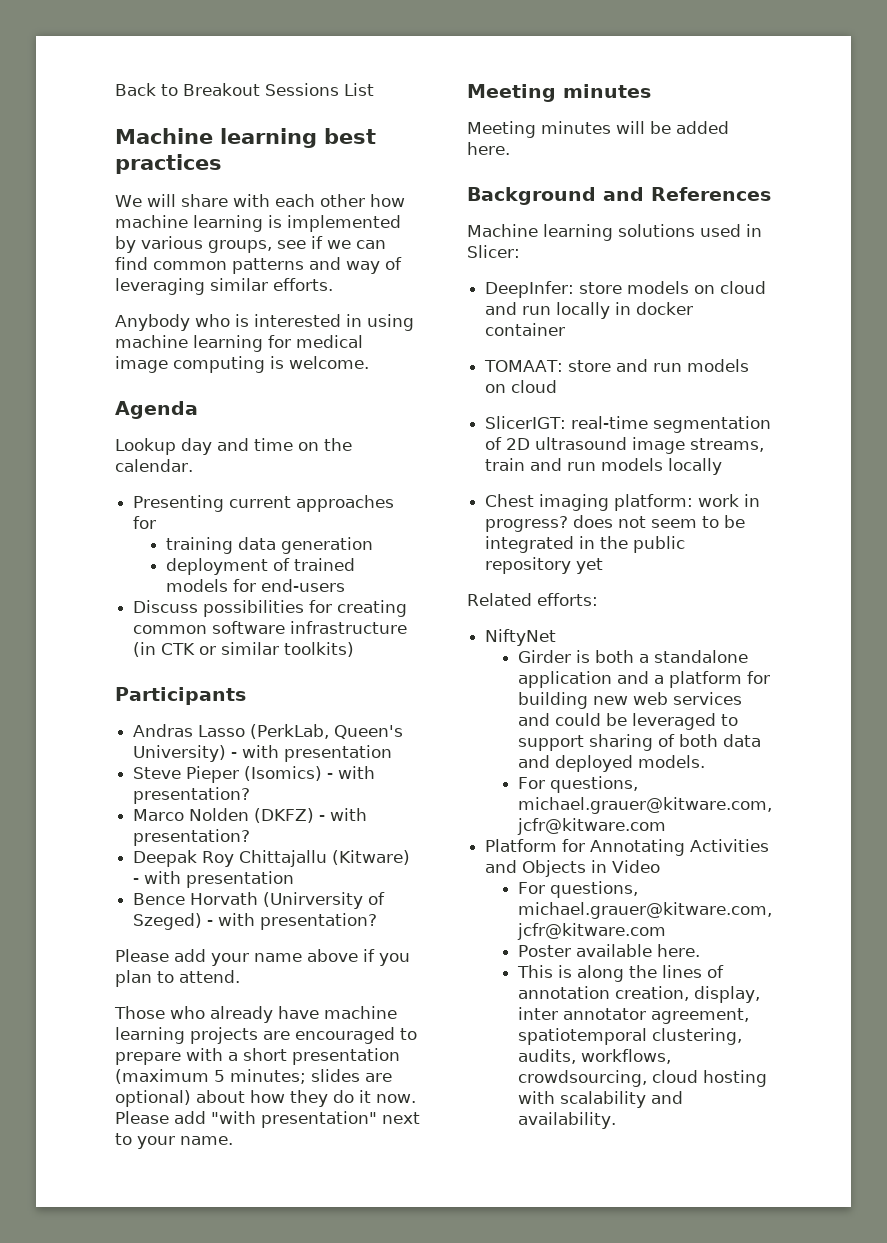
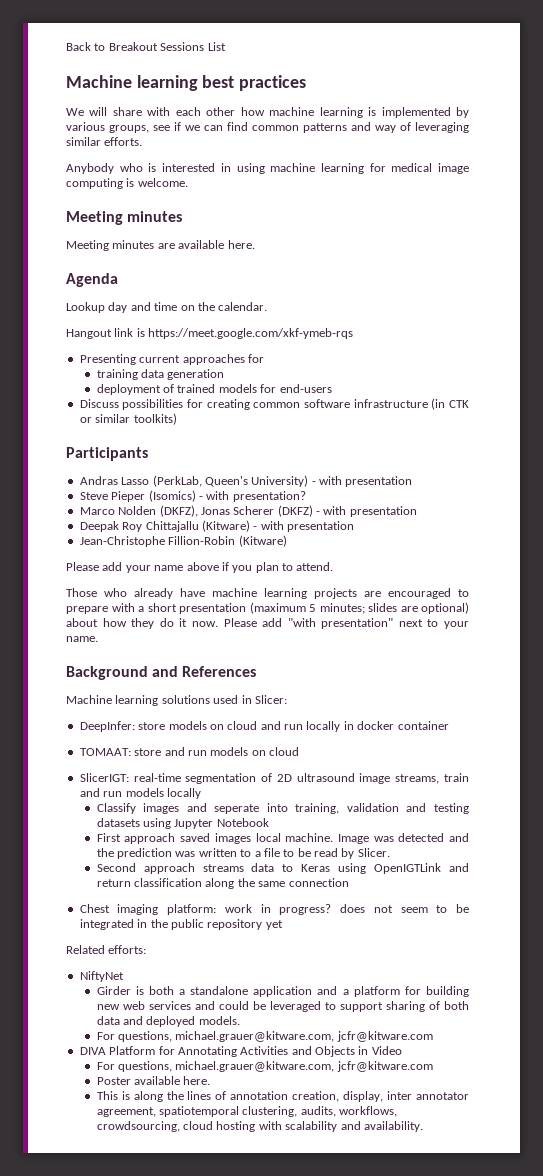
  Anybody who is interested in using machine learning for medical image computing is welcome.
+ Meeting minutes
+ Meeting minutes are available here.
+ Hangout link is https://meet.google.com/xkf-ymeb-rqs
- Marco Nolden (DKFZ) - with presentation?
+ Marco Nolden (DKFZ), Jonas Scherer (DKFZ) - with presentation
- Bence Horvath (Unirversity of Szeged) - with presentation?
+ Jean-Christophe Fillion-Robin (Kitware)
  Please add "with presentation" next to your name.
- Meeting minutes
- Meeting minutes will be added here.
+ Classify images and seperate into training, validation and testing datasets using Jupyter Notebook
+ First approach saved images local machine. Image was detected and the prediction was written to a file to be read by Slicer.
+ Second approach streams data to Keras using OpenIGTLink and return classification along the same connection
- Platform for Annotating Activities and Objects in Video
+ DIVA Platform for Annotating Activities and Objects in Video

